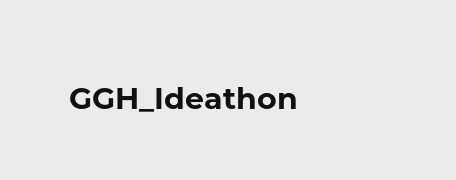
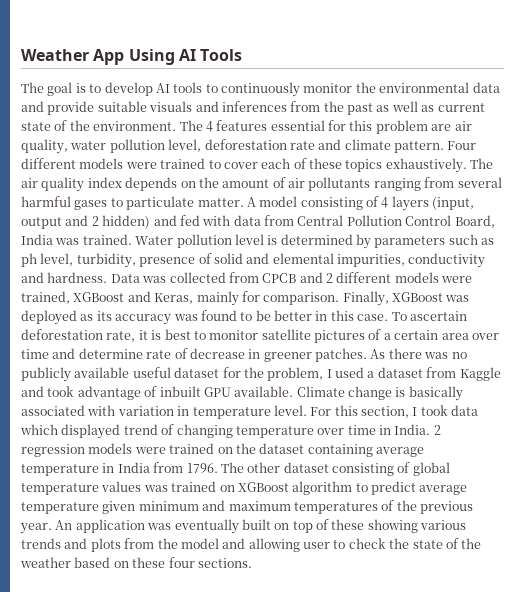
- GGH_Ideathon
+ Weather App Using AI Tools
+ The goal is to develop AI tools to continuously monitor the environmental data and provide suitable visuals and inferences from the past as well as current state of the environment. The 4 features essential for this problem are air quality, water pollution level, deforestation rate and climate pattern. Four different models were trained to cover each of these topics exhaustively. The air quality index depends on the amount of air pollutants ranging from several harmful gases to particulate matter. A model consisting of 4 layers (input, output and 2 hidden) and fed with data from Central Pollution Control Board, India was trained. Water pollution level is determined by parameters such as ph level, turbidity, presence of solid and elemental impurities, conductivity and hardness. Data was collected from CPCB and 2 different models were trained, XGBoost and Keras, mainly for comparison. Finally, XGBoost was deployed as its accuracy was found to be better in this case. To ascertain deforestation rate, it is best to monitor satellite pictures of a certain area over time and determine rate of decrease in greener patches. As there was no publicly available useful dataset for the problem, I used a dataset from Kaggle and took advantage of inbuilt GPU available. Climate change is basically associated with variation in temperature level. For this section, I took data which displayed trend of changing temperature over time in India. 2 regression models were trained on the dataset containing average temperature in India from 1796. The other dataset consisting of global temperature values was trained on XGBoost algorithm to predict average temperature given minimum and maximum temperatures of the previous year. An application was eventually built on top of these showing various trends and plots from the model and allowing user to check the state of the weather based on these four sections.

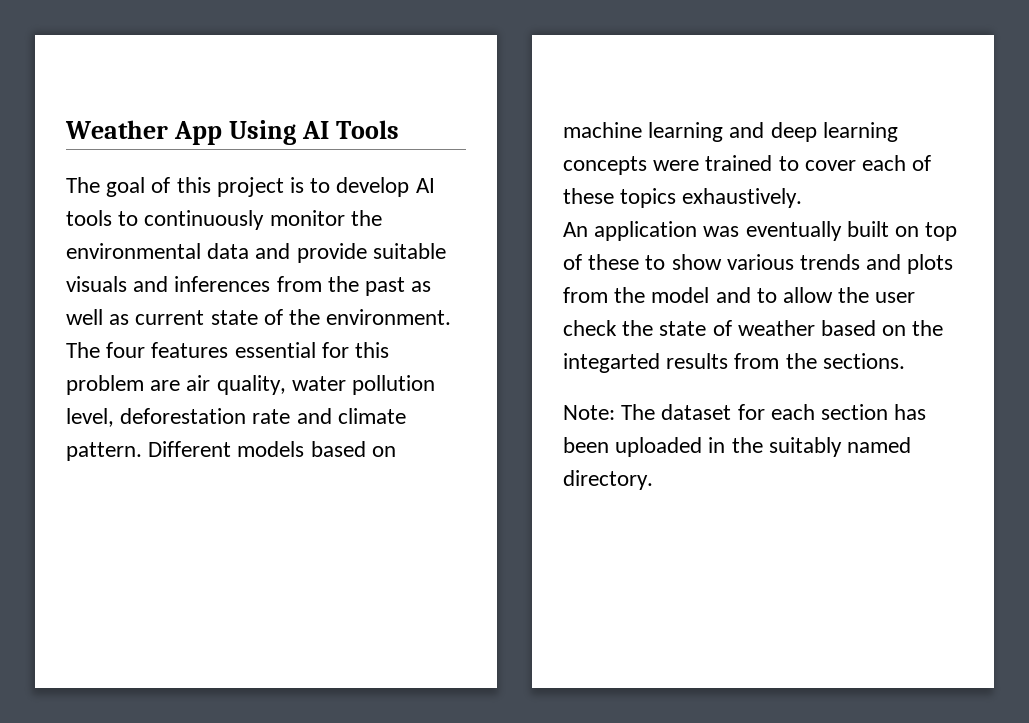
- The goal is to develop AI tools to continuously monitor the environmental data and provide suitable visuals and inferences from the past as well as current state of the environment.
+ The goal of this project is to develop AI tools to continuously monitor the environmental data and provide suitable visuals and inferences from the past as well as current state of the environment.
- The 4 features essential for this problem are air quality, water pollution level, deforestation rate and climate pattern.
+ The four features essential for this problem are air quality, water pollution level, deforestation rate and climate pattern.
- Four different models were trained to cover each of these topics exhaustively. The air quality index depends on the amount of air pollutants ranging from several harmful gases to particulate matter. A model consisting of 4 layers (input, output and 2 hidden) and fed with data from Central Pollution Control Board, India was trained. Water pollution level is determined by parameters such as ph level, turbidity, presence of solid and elemental impurities, conductivity and hardness. Data was collected from CPCB and 2 different models were trained, XGBoost and Keras, mainly for comparison. Finally, XGBoost was deployed as its accuracy was found to be better in this case. To ascertain deforestation rate, it is best to monitor satellite pictures of a certain area over time and determine rate of decrease in greener patches. As there was no publicly available useful dataset for the problem, I used a dataset from Kaggle and took advantage of inbuilt GPU available. Climate change is basically associated with variation in temperature level. For this section, I took data which displayed trend of changing temperature over time in India. 2 regression models were trained on the dataset containing average temperature in India from 1796. The other dataset consisting of global temperature values was trained on XGBoost algorithm to predict average temperature given minimum and maximum temperatures of the previous year. An application was eventually built on top of these showing various trends and plots from the model and allowing user to check the state of the weather based on these four sections.
+ Different models based on machine learning and deep learning concepts were trained to cover each of these topics exhaustively.
+ An application was eventually built on top of these to show various trends and plots from the model and to allow the user check the state of weather based on the integarted results from the sections.
+ Note: The dataset for each section has been uploaded in the suitably named directory.

